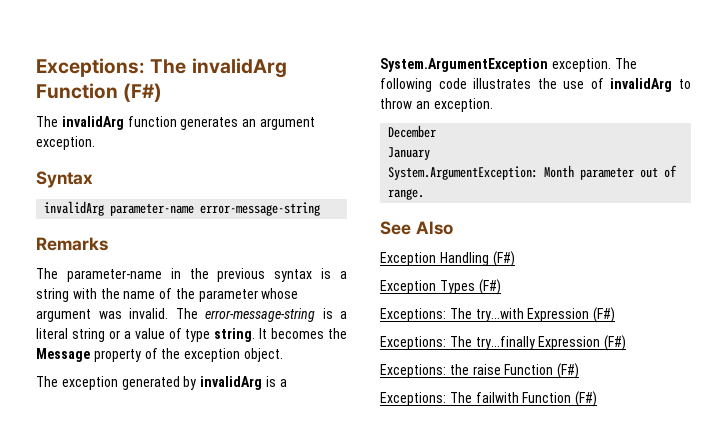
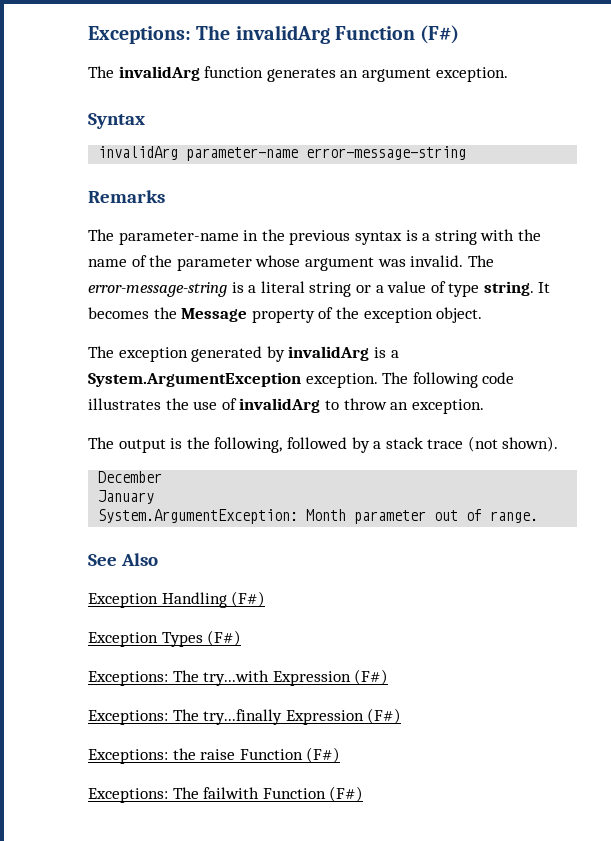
+ The output is the following, followed by a stack trace (not shown).

